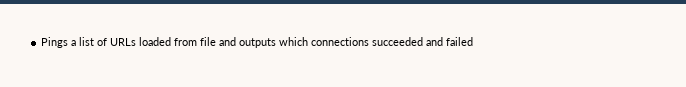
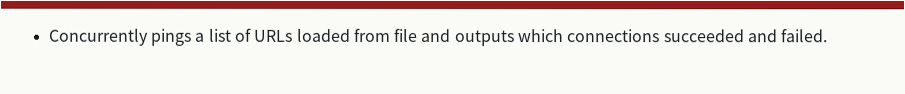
- Pings a list of URLs loaded from file and outputs which connections succeeded and failed
+ Concurrently pings a list of URLs loaded from file and outputs which connections succeeded and failed.

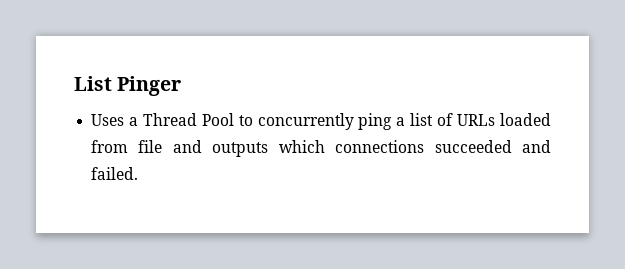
- Concurrently pings a list of URLs loaded from file and outputs which connections succeeded and failed.
+ List Pinger
+ Uses a Thread Pool to concurrently ping a list of URLs loaded from file and outputs which connections succeeded and failed.

